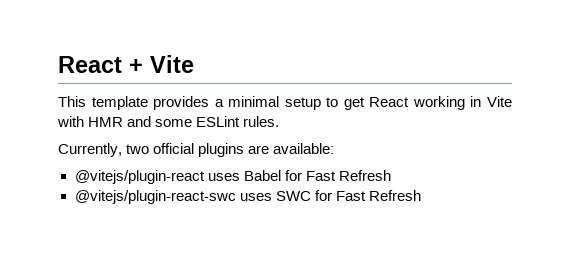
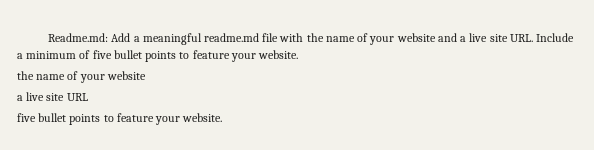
- React + Vite
- This template provides a minimal setup to get React working in Vite with HMR and some ESLint rules.
- Currently, two official plugins are available:
- @vitejs/plugin-react uses Babel for Fast Refresh
- @vitejs/plugin-react-swc uses SWC for Fast Refresh
+ Readme.md: Add a meaningful readme.md file with the name of your website and a live site URL. Include a minimum of five bullet points to feature your website.
+ the name of your website
+ a live site URL
+ five bullet points to feature your website.

